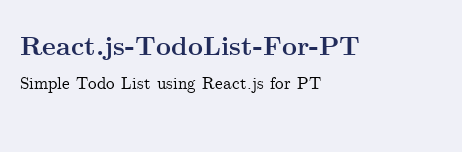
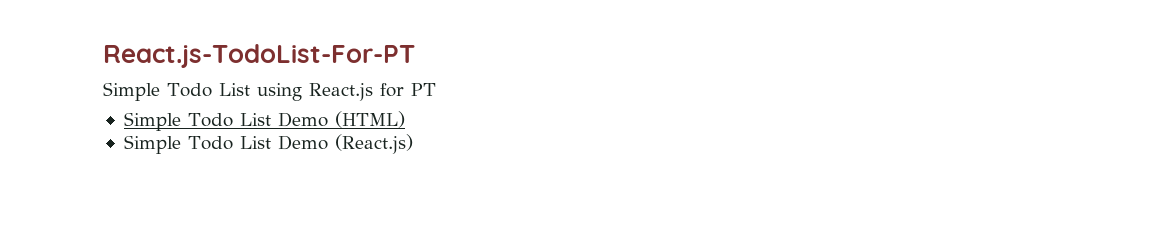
+ Simple Todo List Demo (HTML)
+ Simple Todo List Demo (React.js)

